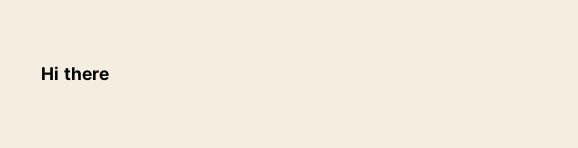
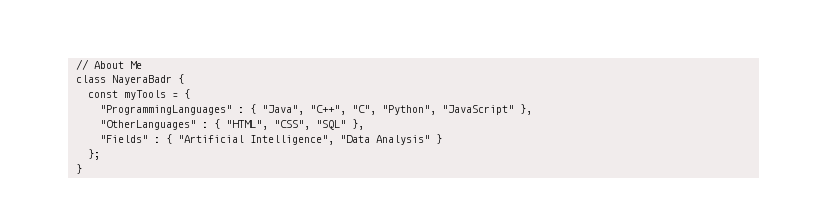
- Hi there
+ // About Me
+ class NayeraBadr {
+ const myTools = {
+ "ProgrammingLanguages" : { "Java", "C++", "C", "Python", "JavaScript" },
+ "OtherLanguages" : { "HTML", "CSS", "SQL" },
+ "Fields" : { "Artificial Intelligence", "Data Analysis" }
+ };
+ }

